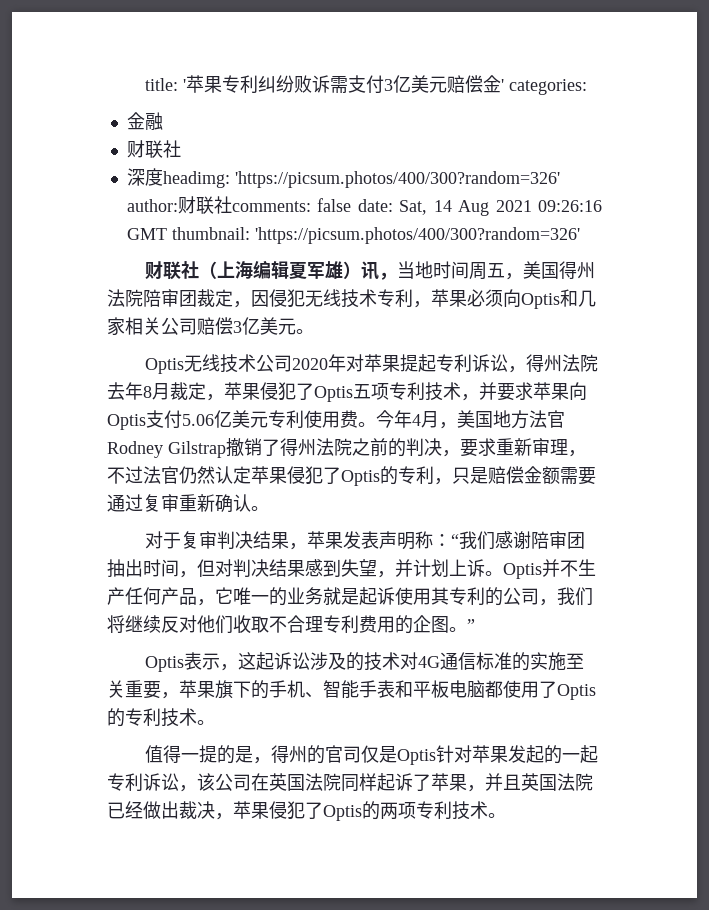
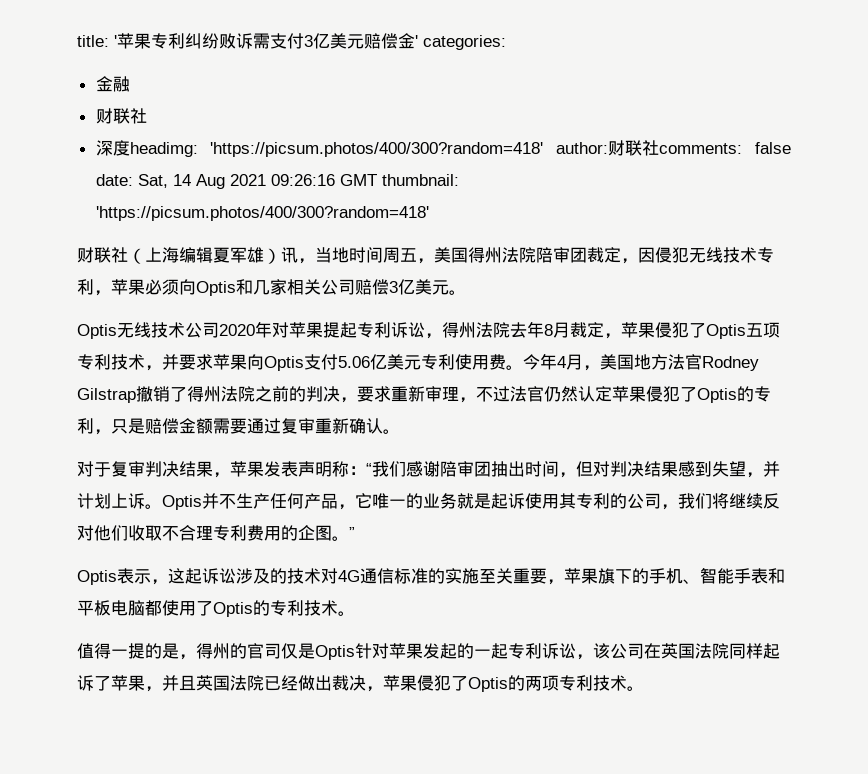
- 深度headimg: 'https://picsum.photos/400/300?random=326' author:财联社comments: false date: Sat, 14 Aug 2021 09:26:16 GMT thumbnail: 'https://picsum.photos/400/300?random=326'
+ 深度headimg: 'https://picsum.photos/400/300?random=418' author:财联社comments: false date: Sat, 14 Aug 2021 09:26:16 GMT thumbnail: 'https://picsum.photos/400/300?random=418'

